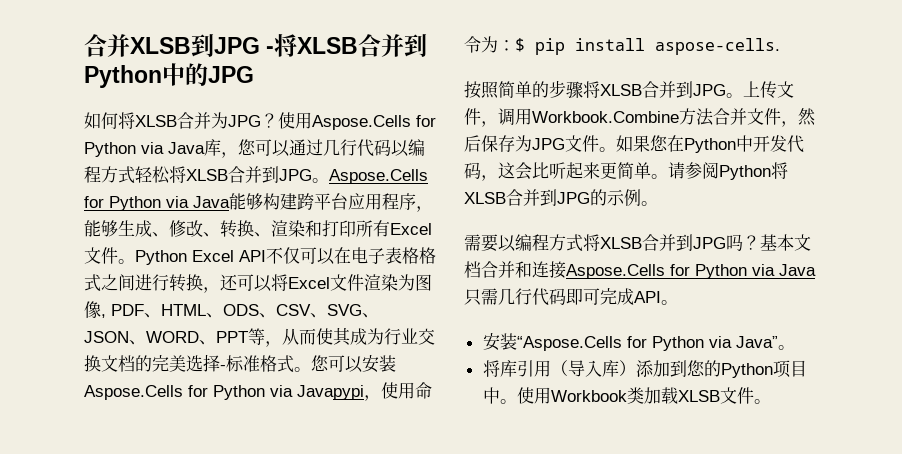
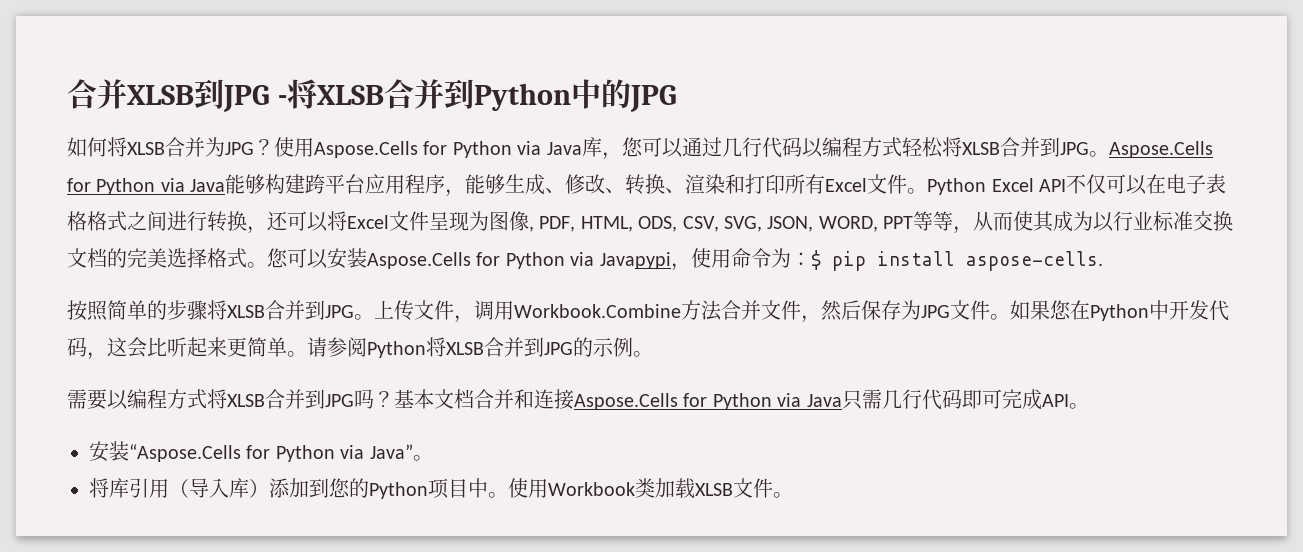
- Python Excel API不仅可以在电子表格格式之间进行转换，还可以将Excel文件渲染为图像, PDF、HTML、ODS、CSV、SVG、JSON、WORD、PPT等，从而使其成为行业交换文档的完美选择-标准格式。
+ Python Excel API不仅可以在电子表格格式之间进行转换，还可以将Excel文件呈现为图像, PDF, HTML, ODS, CSV, SVG, JSON, WORD, PPT等等，从而使其成为以行业标准交换文档的完美选择格式。

